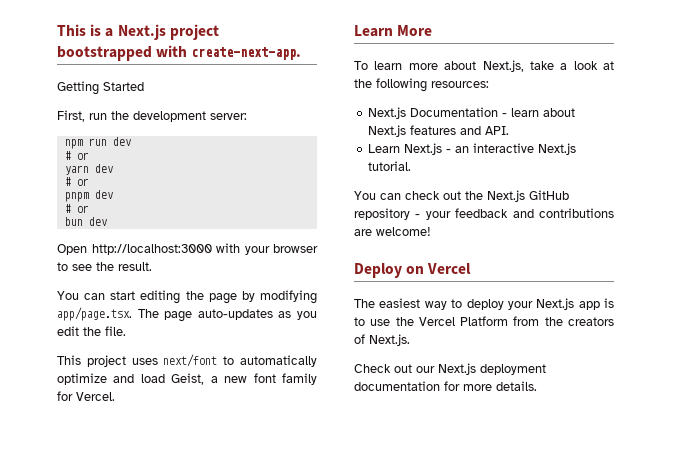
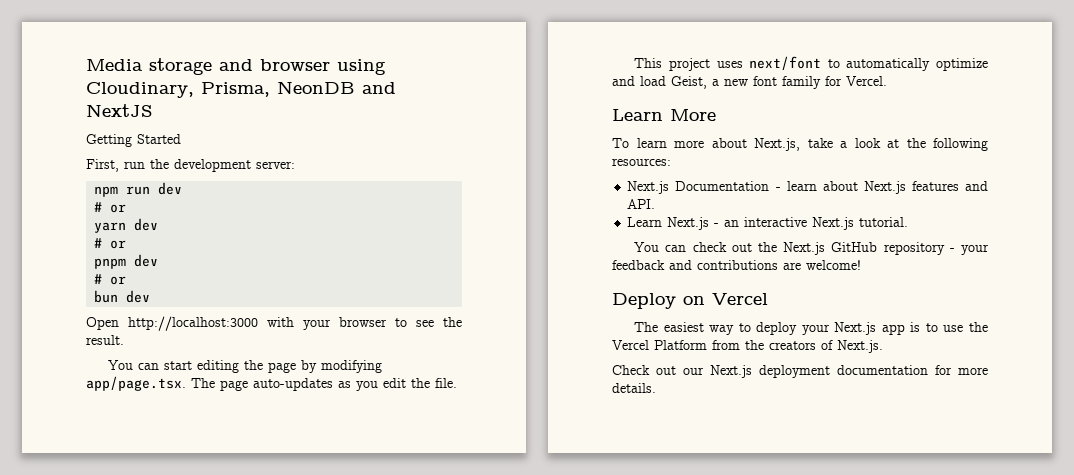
- This is a Next.js project bootstrapped with create-next-app.
+ Media storage and browser using Cloudinary, Prisma, NeonDB and NextJS

